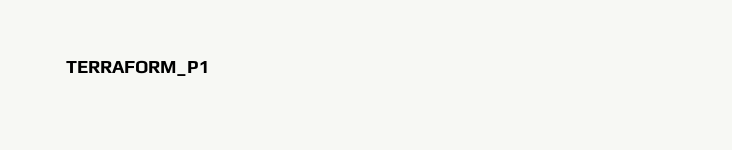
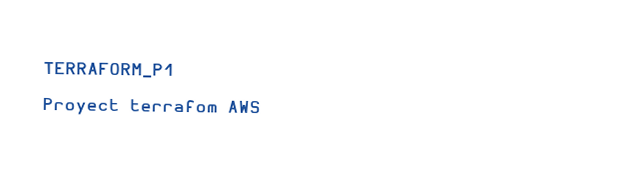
+ Proyect terrafom AWS

